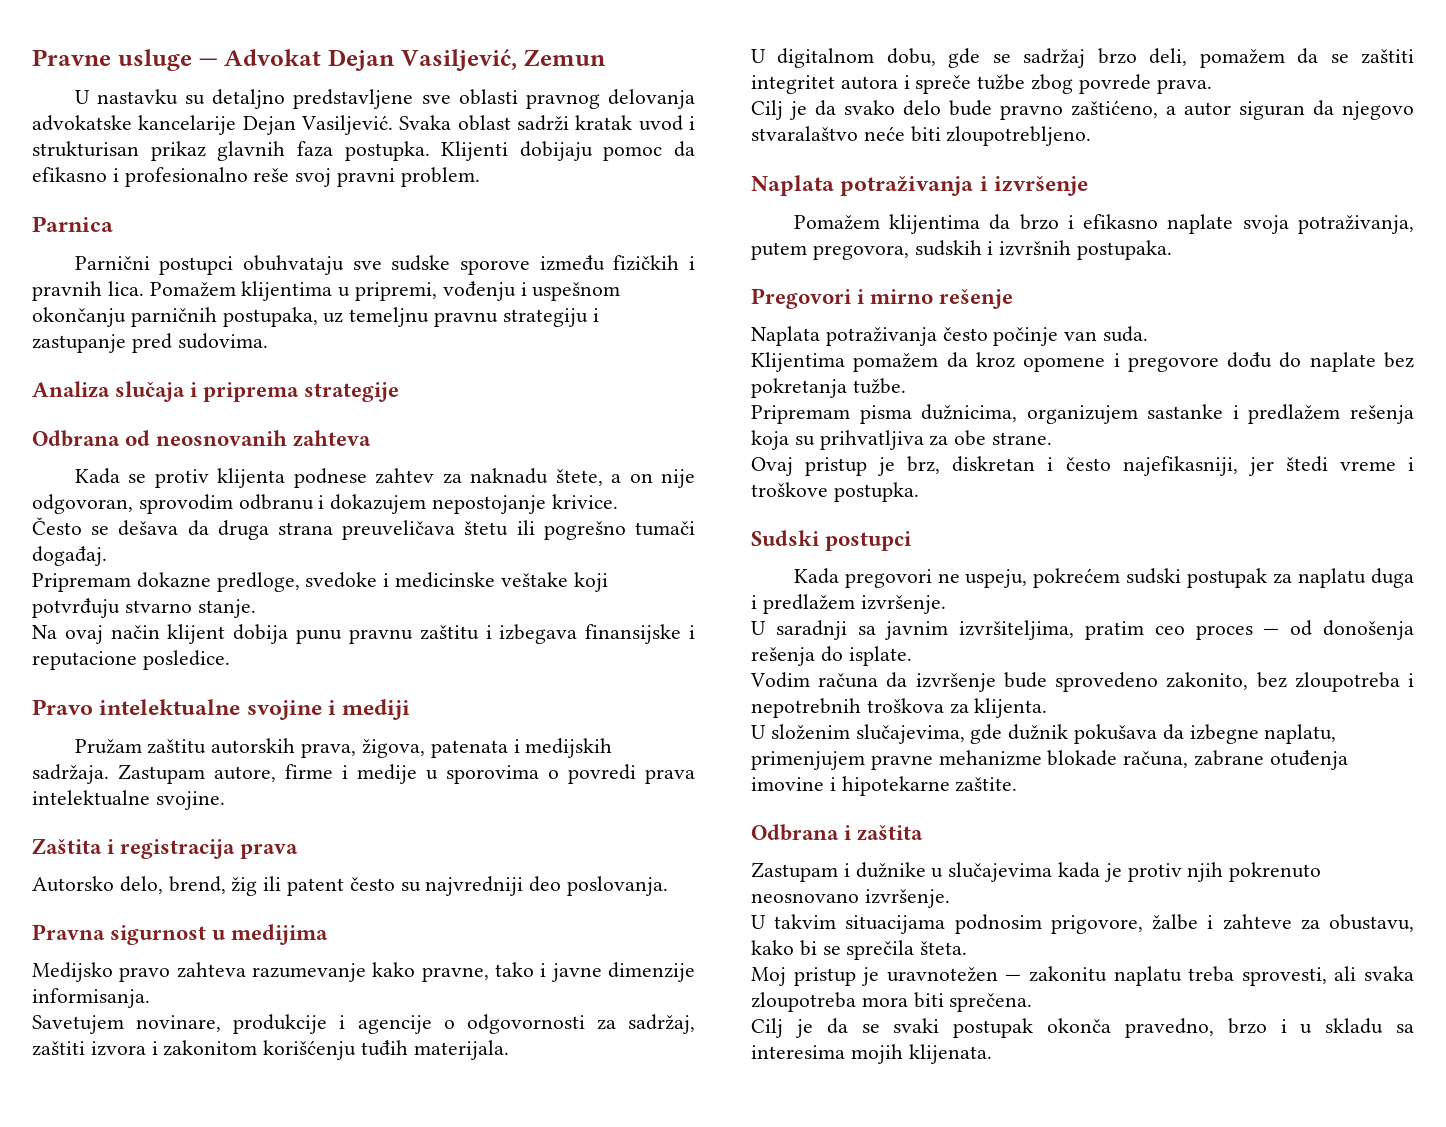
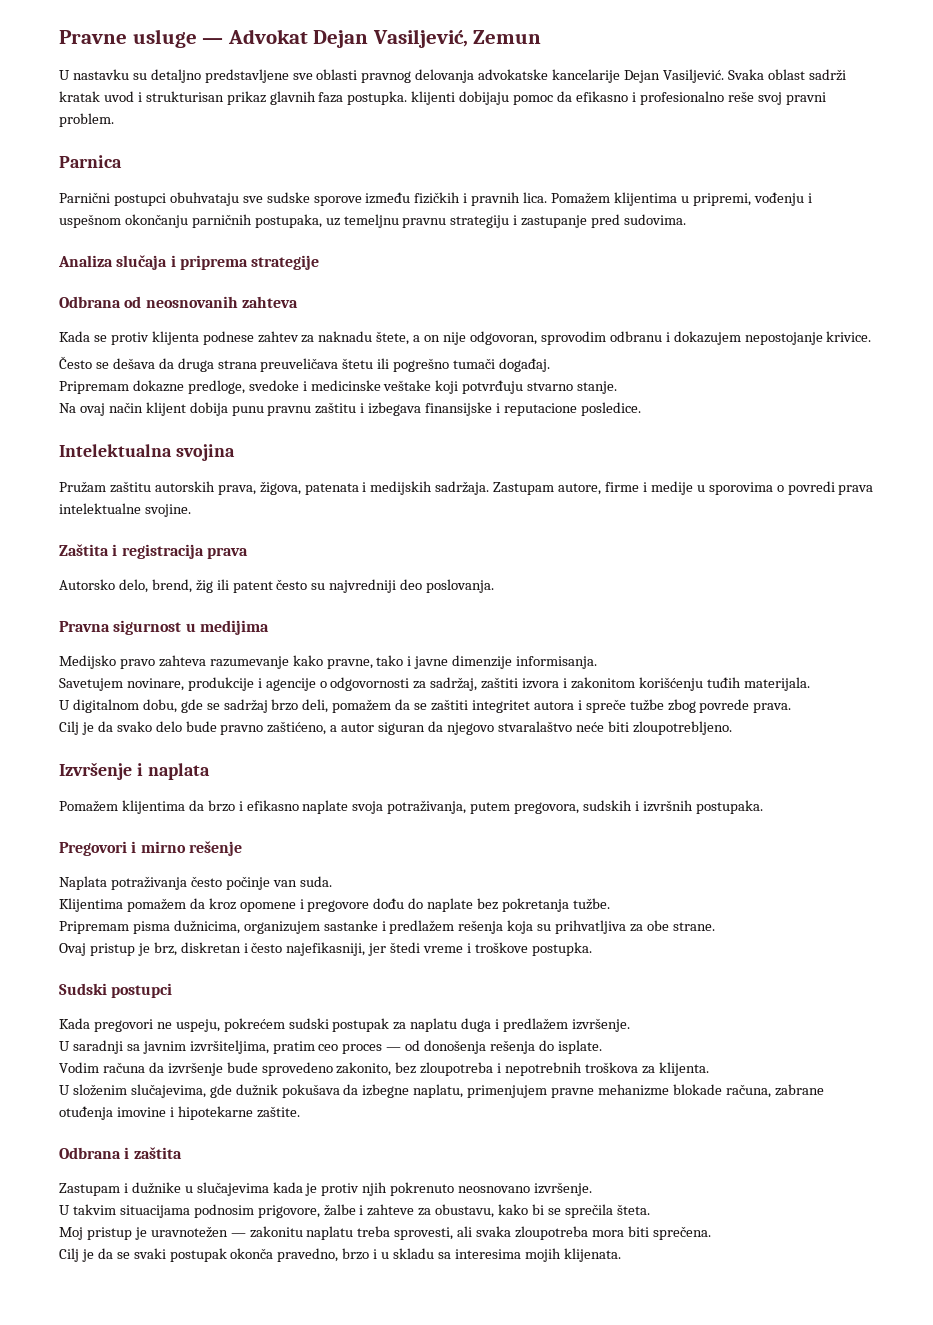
- Svaka oblast sadrži kratak uvod i strukturisan prikaz glavnih faza postupka. Klijenti dobijaju pomoc da efikasno i profesionalno reše svoj pravni problem.
+ Svaka oblast sadrži kratak uvod i strukturisan prikaz glavnih faza postupka. klijenti dobijaju pomoc da efikasno i profesionalno reše svoj pravni problem.
- Pravo intelektualne svojine i mediji
+ Intelektualna svojina
- Naplata potraživanja i izvršenje
+ Izvršenje i naplata

